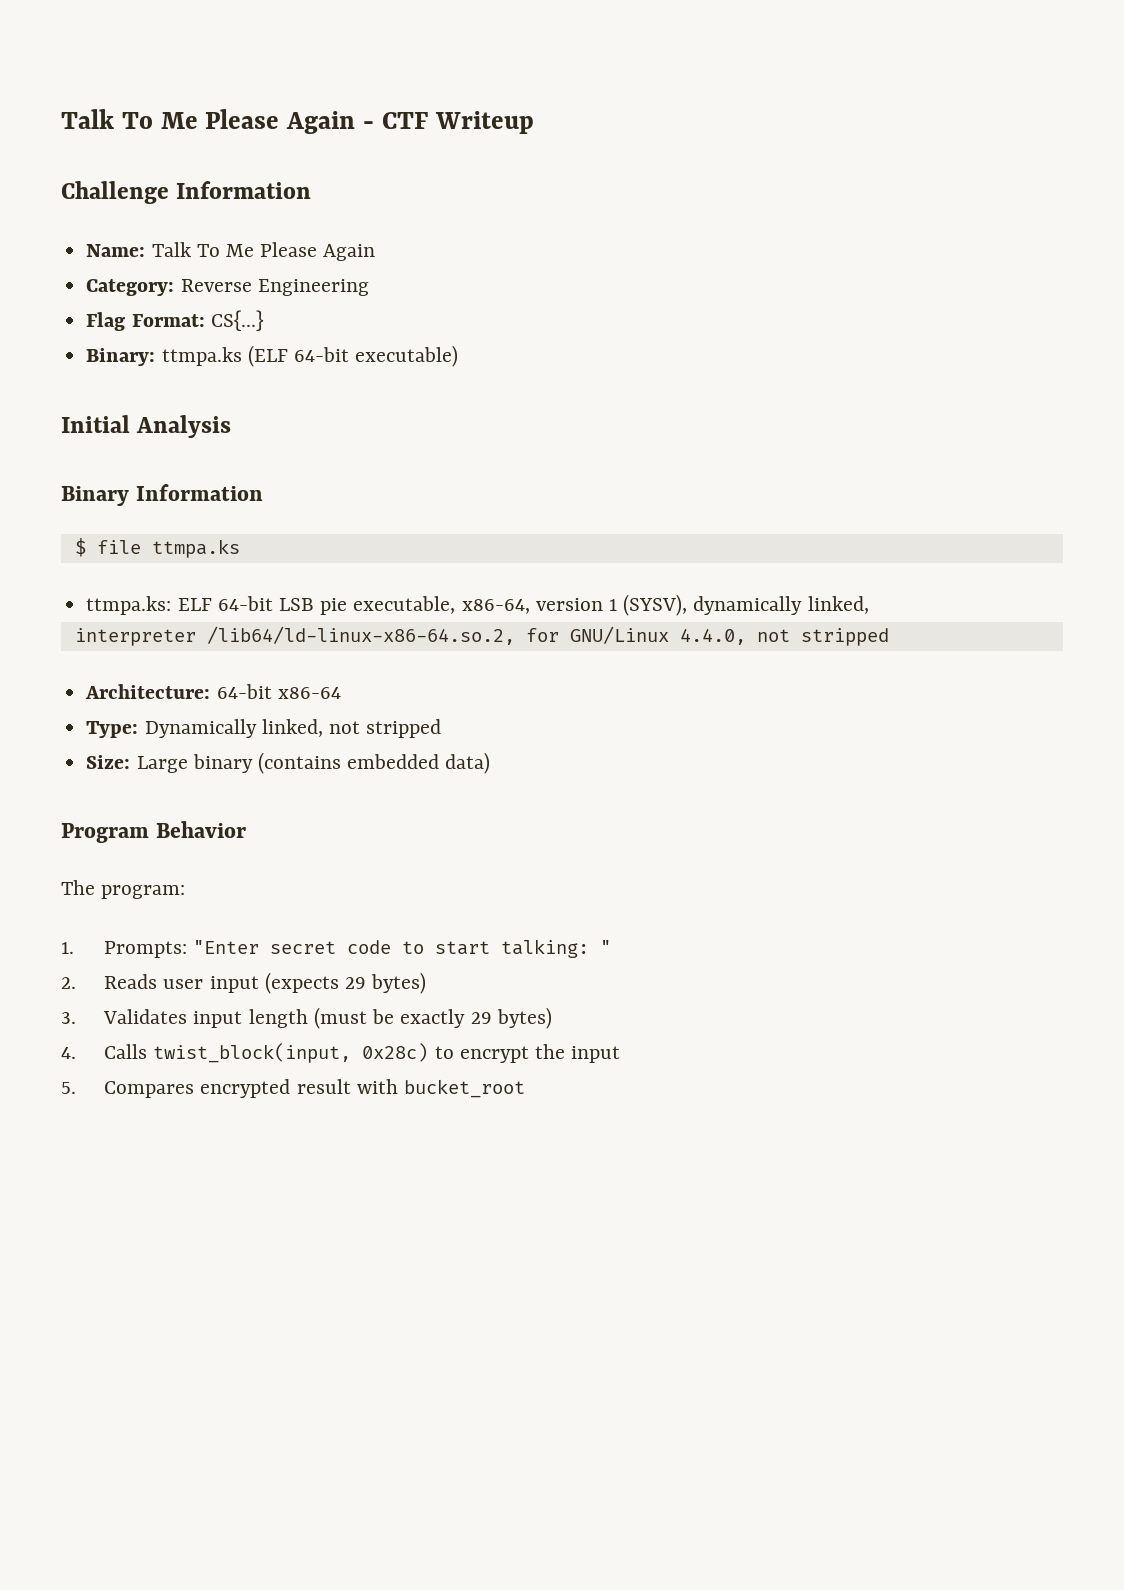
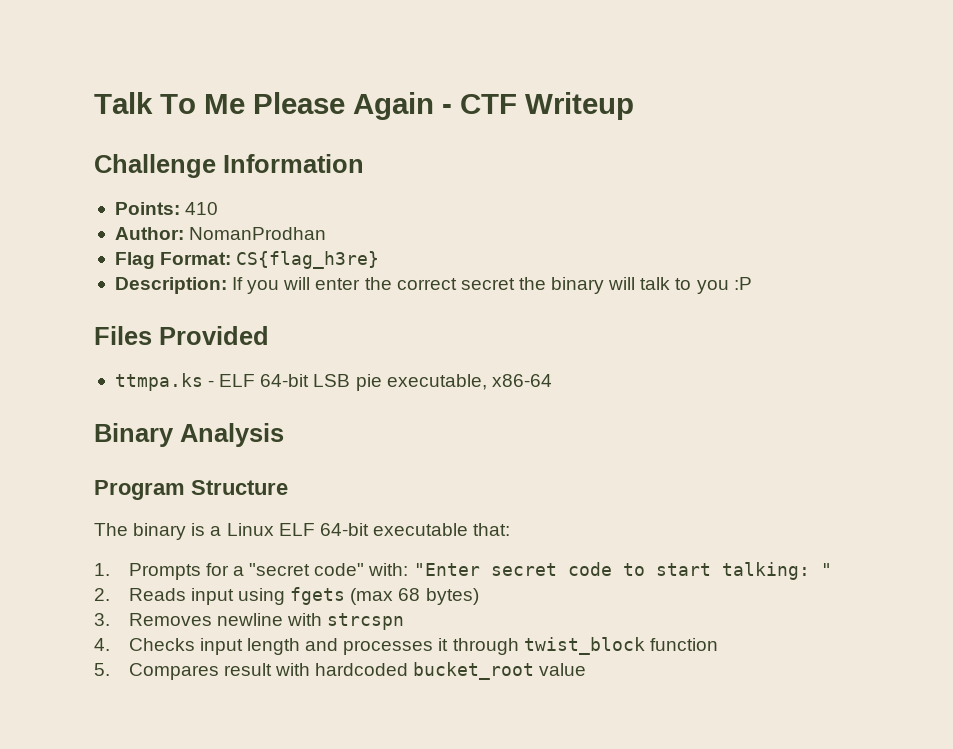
- Name: Talk To Me Please Again
- Category: Reverse Engineering
- Flag Format: CS{...}
- Binary: ttmpa.ks (ELF 64-bit executable)
- Initial Analysis
- Binary Information
- $ file ttmpa.ks
- ttmpa.ks: ELF 64-bit LSB pie executable, x86-64, version 1 (SYSV), dynamically linked,
- interpreter /lib64/ld-linux-x86-64.so.2, for GNU/Linux 4.4.0, not stripped
- Architecture: 64-bit x86-64
- Type: Dynamically linked, not stripped
- Size: Large binary (contains embedded data)
+ Points: 410
+ Author: NomanProdhan
+ Flag Format: CS{flag_h3re}
+ Description: If you will enter the correct secret the binary will talk to you :P
+ Files Provided
+ ttmpa.ks - ELF 64-bit LSB pie executable, x86-64
+ Binary Analysis
- Program Behavior
+ Program Structure
- The program:
- 1. Prompts: "Enter secret code to start talking: "
+ The binary is a Linux ELF 64-bit executable that:
+ 1. Prompts for a "secret code" with: "Enter secret code to start talking: "
- 2. Reads user input (expects 29 bytes)
- 3. Validates input length (must be exactly 29 bytes)
- 4. Calls twist_block(input, 0x28c) to encrypt the input
+ 2. Reads input using fgets (max 68 bytes)
+ 3. Removes newline with strcspn
+ 4. Checks input length and processes it through twist_block function
- 5. Compares encrypted result with bucket_root
+ 5. Compares result with hardcoded bucket_root value

